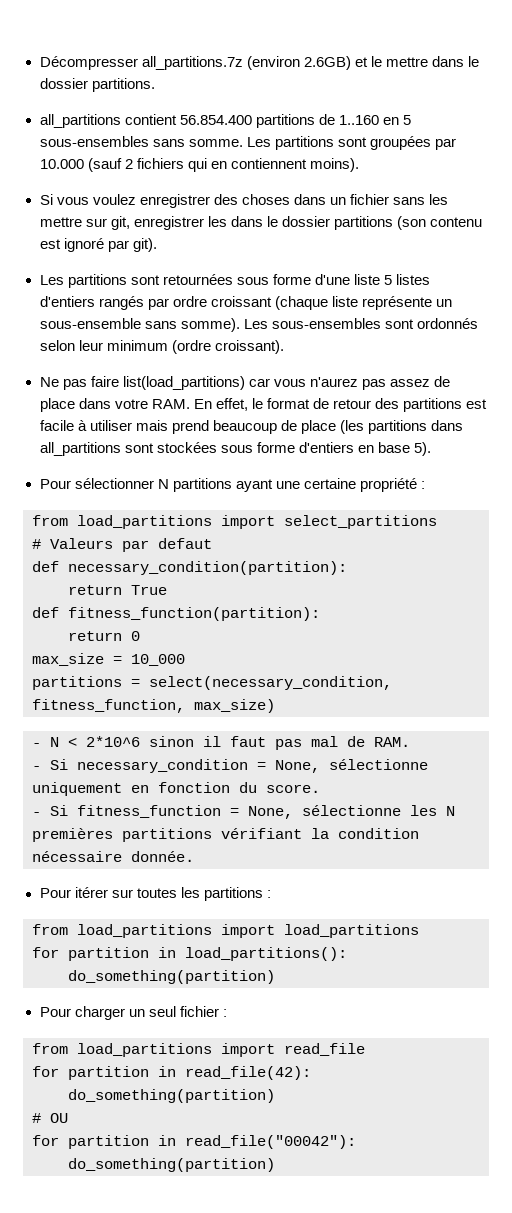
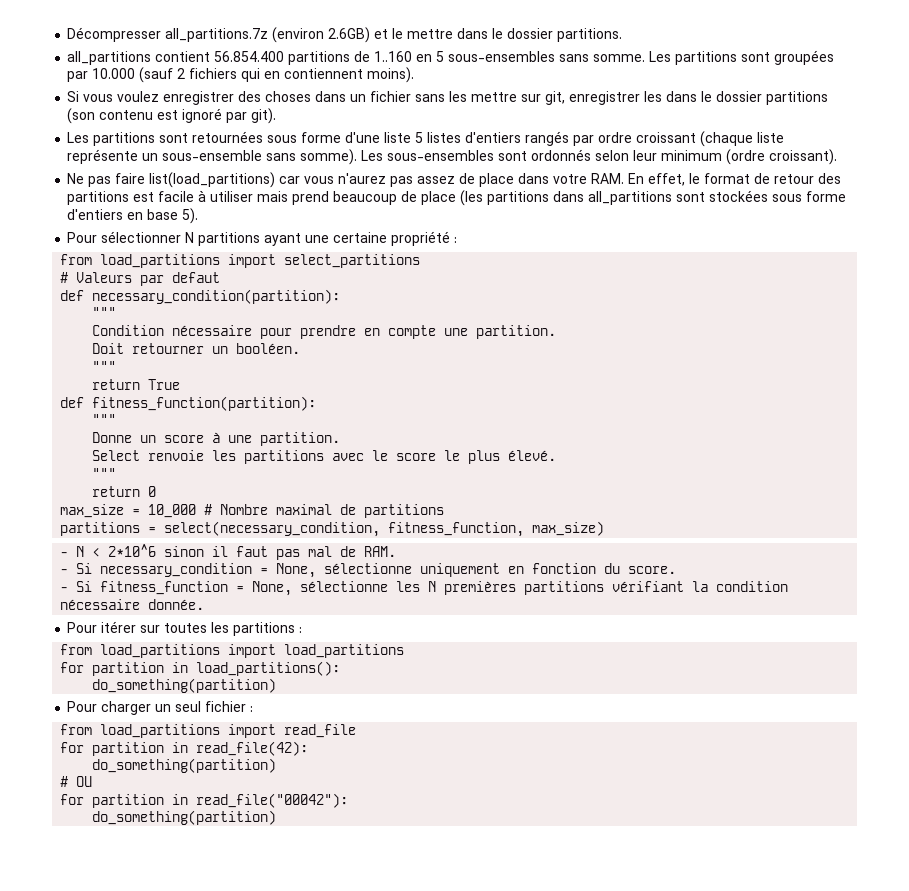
  def necessary_condition(partition):
+ """
+ Condition nécessaire pour prendre en compte une partition.
+ Doit retourner un booléen.
+ """
  return True
  def fitness_function(partition):
+ """
+ Donne un score à une partition.
+ Select renvoie les partitions avec le score le plus élevé.
+ """
- max_size = 10_000
+ max_size = 10_000 # Nombre maximal de partitions

